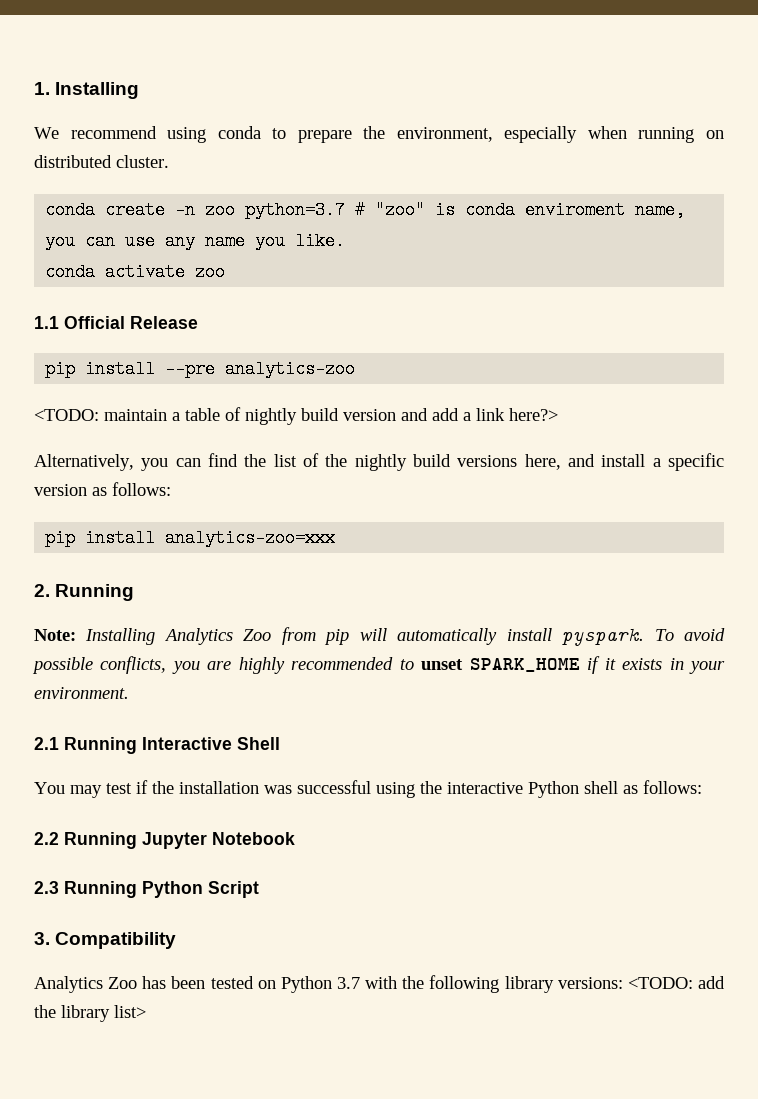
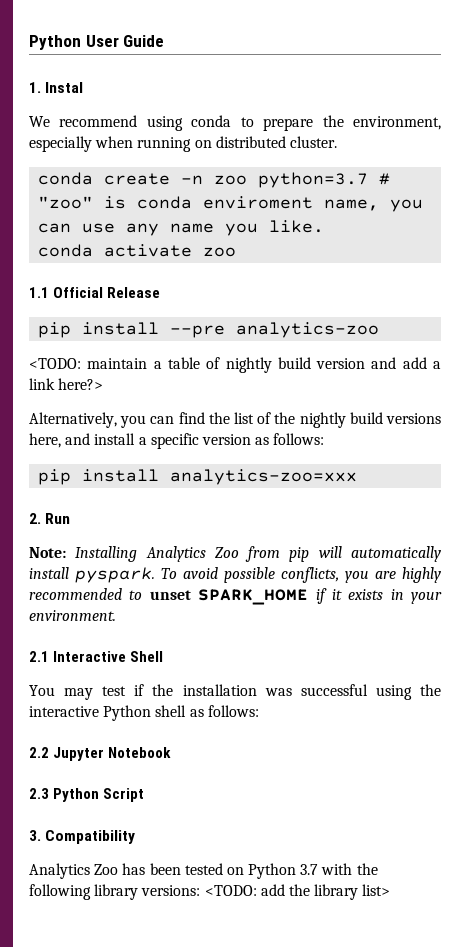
- 1. Installing
+ Python User Guide
+ 1. Instal
- 2. Running
+ 2. Run
- 2.1 Running Interactive Shell
+ 2.1 Interactive Shell
- 2.2 Running Jupyter Notebook
+ 2.2 Jupyter Notebook
- 2.3 Running Python Script
+ 2.3 Python Script

